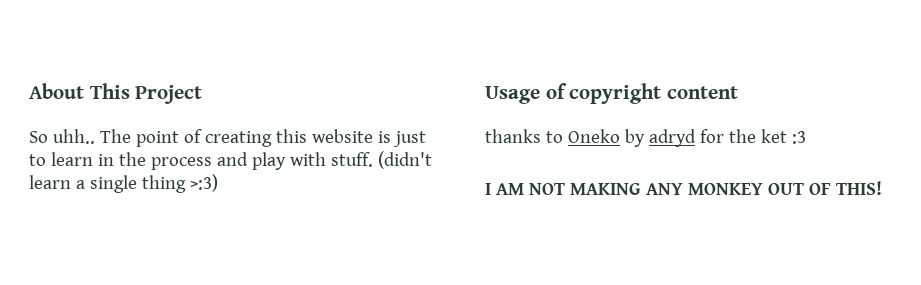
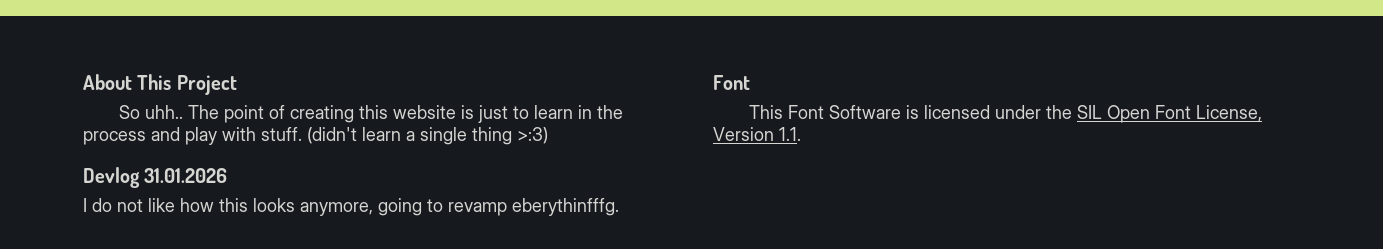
- Usage of copyright content
- thanks to Oneko by adryd for the ket :3
- I AM NOT MAKING ANY MONKEY OUT OF THIS!
+ Devlog 31.01.2026
+ I do not like how this looks anymore, going to revamp eberythinfffg.
+ Font
+ This Font Software is licensed under the SIL Open Font License, Version 1.1.

